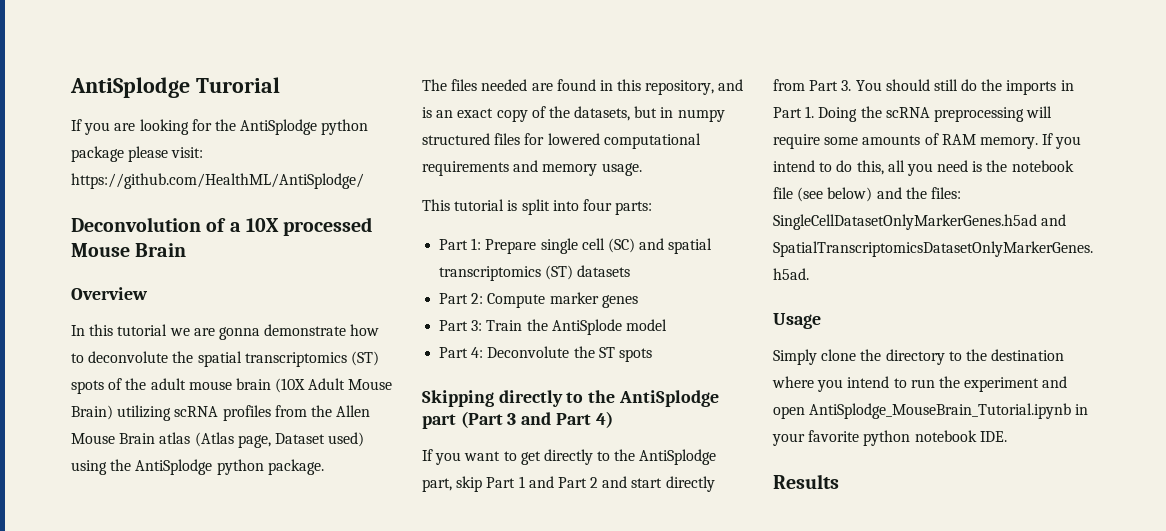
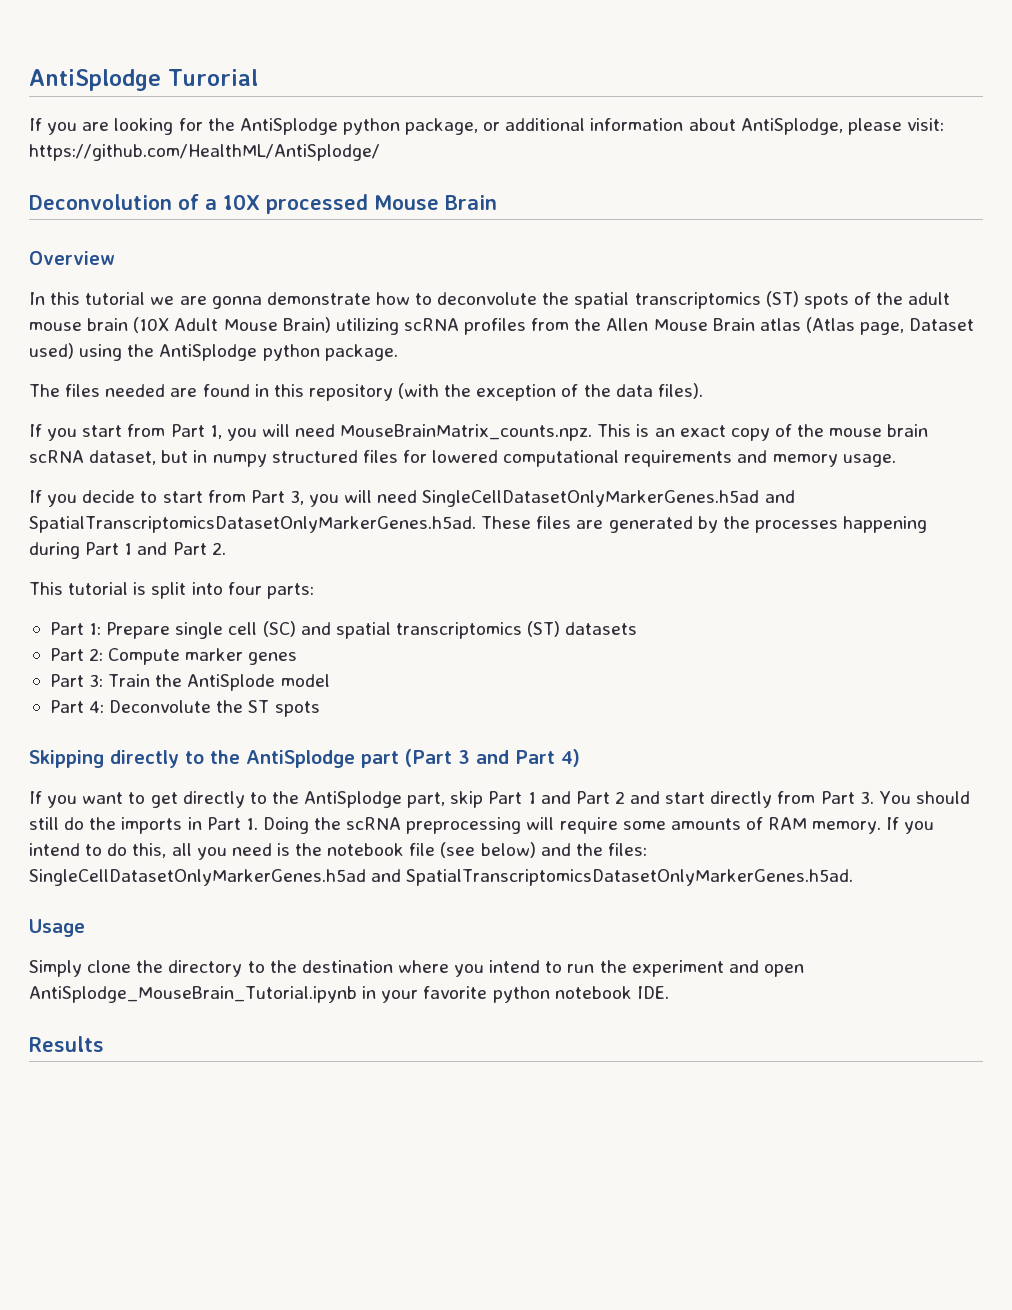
- If you are looking for the AntiSplodge python package please visit: https://github.com/HealthML/AntiSplodge/
+ If you are looking for the AntiSplodge python package, or additional information about AntiSplodge, please visit: https://github.com/HealthML/AntiSplodge/
- The files needed are found in this repository, and is an exact copy of the datasets, but in numpy structured files for lowered computational requirements and memory usage.
+ The files needed are found in this repository (with the exception of the data files).
+ If you start from Part 1, you will need MouseBrainMatrix_counts.npz. This is an exact copy of the mouse brain scRNA dataset, but in numpy structured files for lowered computational requirements and memory usage.
+ If you decide to start from Part 3, you will need SingleCellDatasetOnlyMarkerGenes.h5ad and SpatialTranscriptomicsDatasetOnlyMarkerGenes.h5ad. These files are generated by the processes happening during Part 1 and Part 2.

